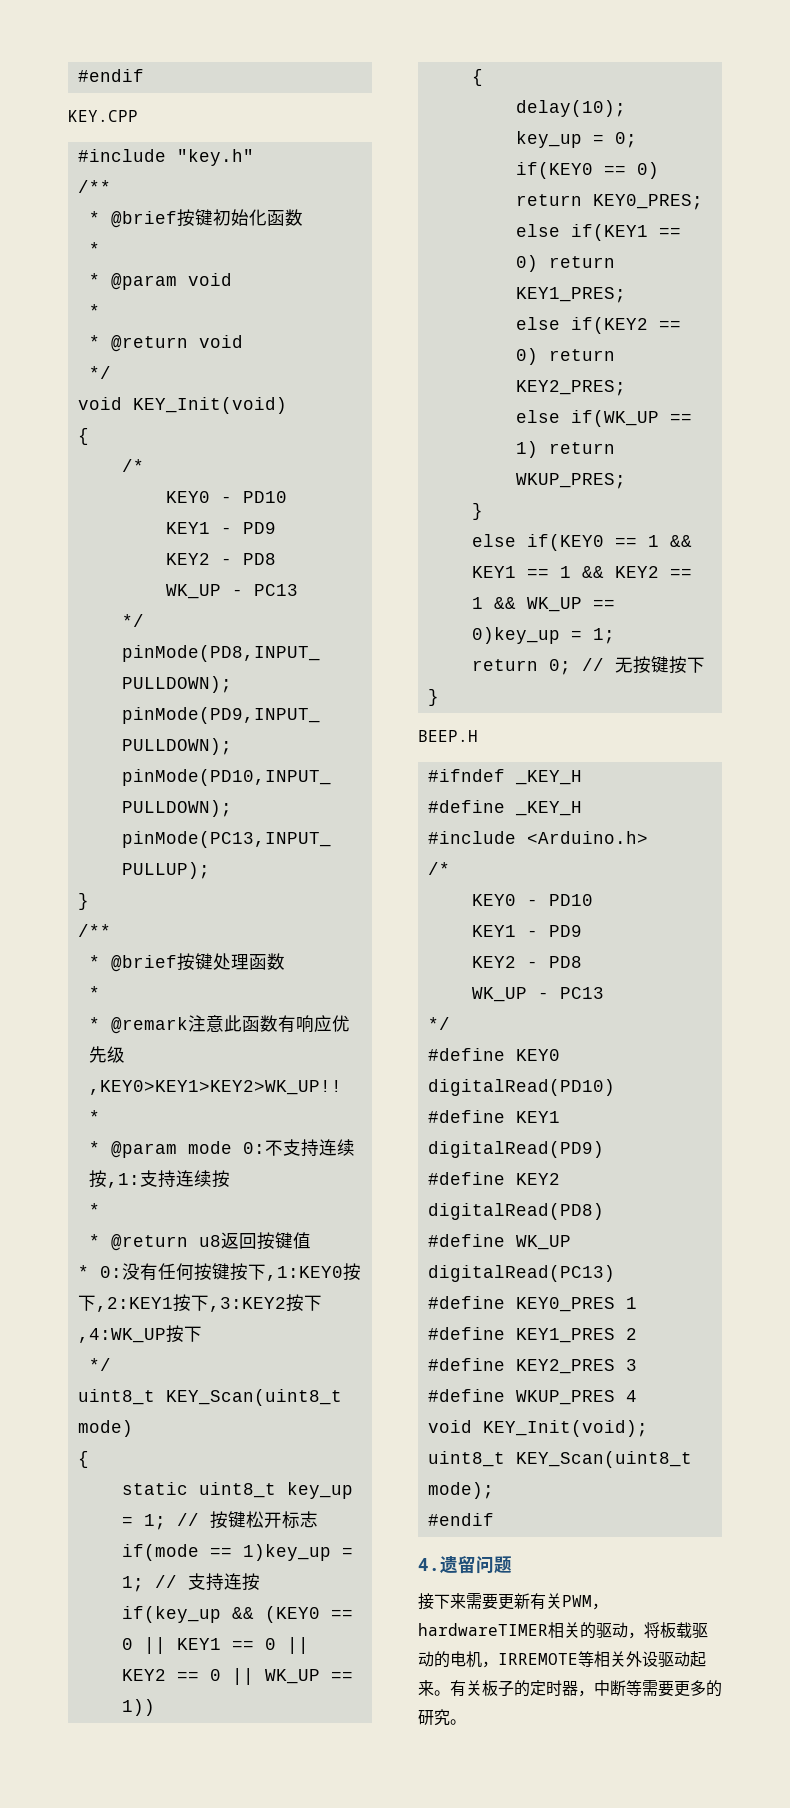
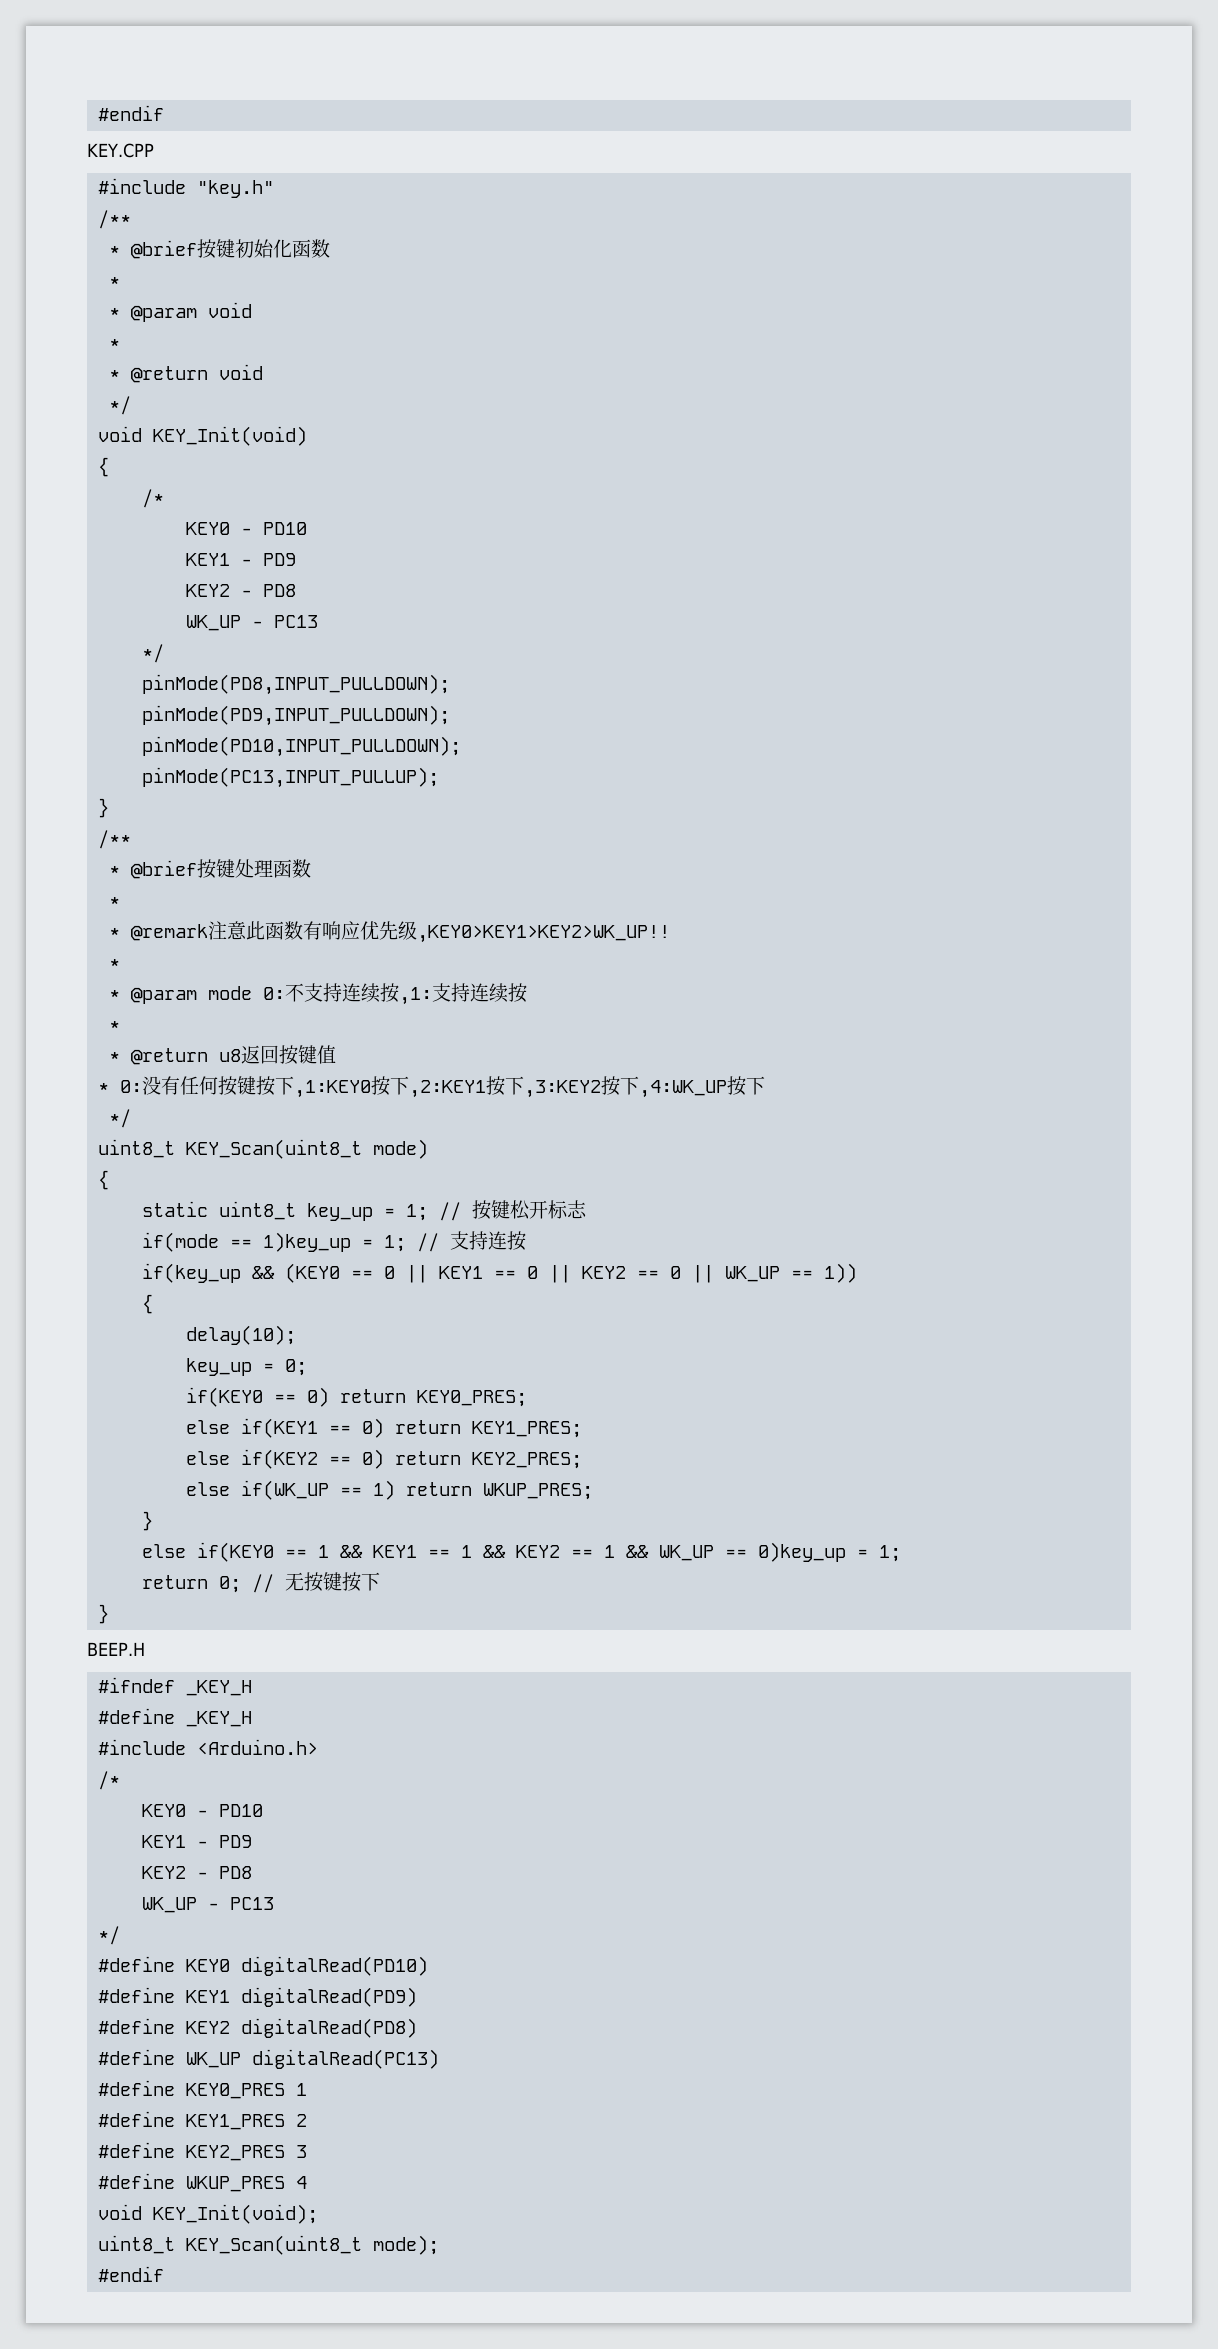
- 4.遗留问题
- 接下来需要更新有关PWM，hardwareTIMER相关的驱动，将板载驱动的电机，IRREMOTE等相关外设驱动起来。有关板子的定时器，中断等需要更多的研究。

